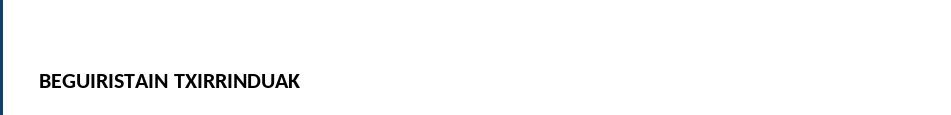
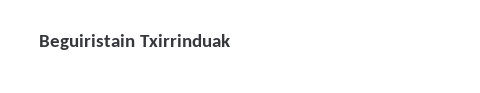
- BEGUIRISTAIN TXIRRINDUAK
+ Beguiristain Txirrinduak

